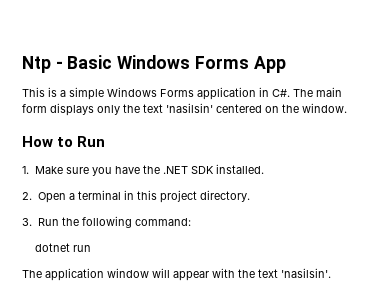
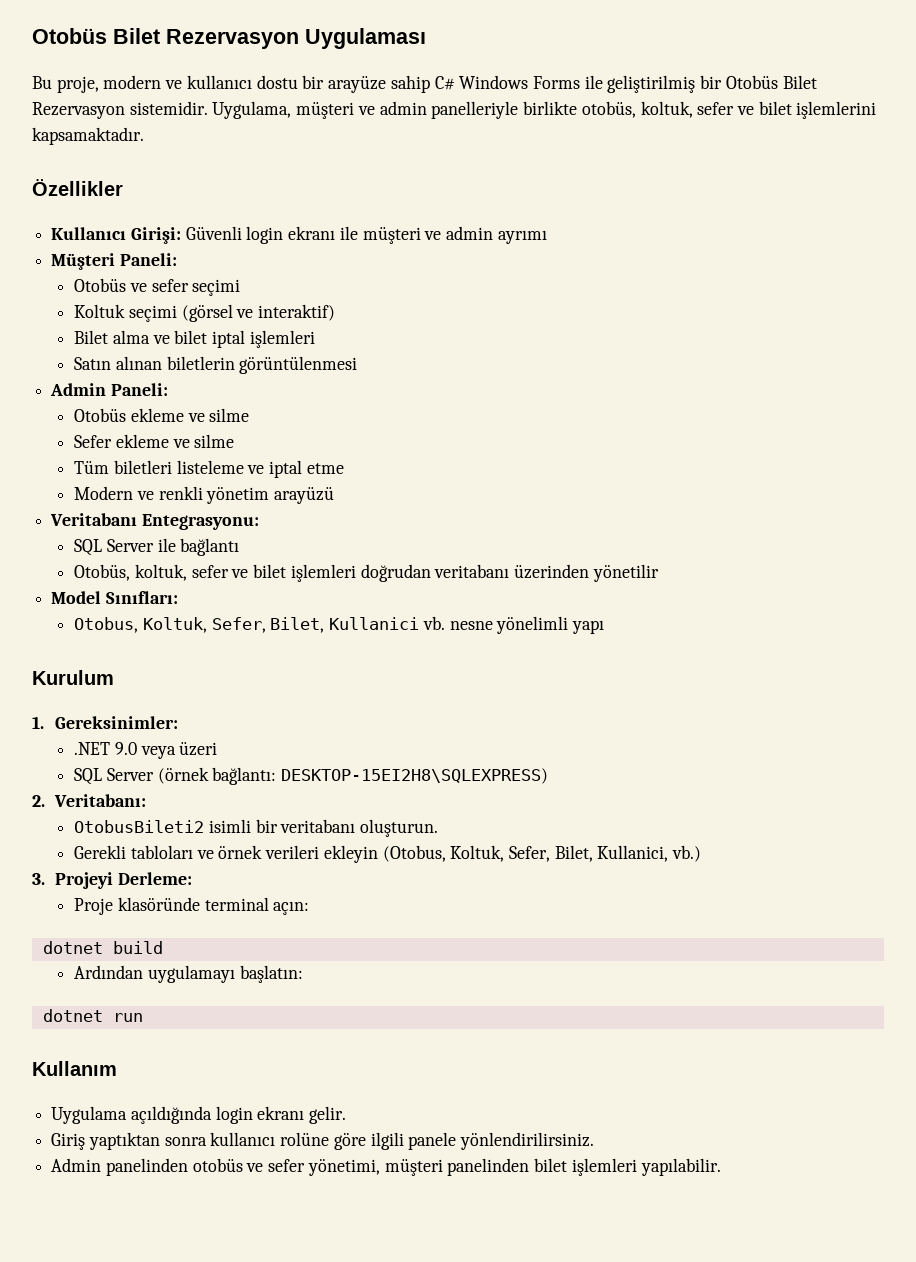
- Ntp - Basic Windows Forms App
- This is a simple Windows Forms application in C#. The main form displays only the text 'nasilsin' centered on the window.
- How to Run
- 1. Make sure you have the .NET SDK installed.
- 2. Open a terminal in this project directory.
- 3. Run the following command:
+ Otobüs Bilet Rezervasyon Uygulaması
+ Bu proje, modern ve kullanıcı dostu bir arayüze sahip C# Windows Forms ile geliştirilmiş bir Otobüs Bilet Rezervasyon sistemidir. Uygulama, müşteri ve admin panelleriyle birlikte otobüs, koltuk, sefer ve bilet işlemlerini kapsamaktadır.
+ Özellikler
+ Kullanıcı Girişi: Güvenli login ekranı ile müşteri ve admin ayrımı
+ Müşteri Paneli:
+ Otobüs ve sefer seçimi
+ Koltuk seçimi (görsel ve interaktif)
+ Bilet alma ve bilet iptal işlemleri
+ Satın alınan biletlerin görüntülenmesi
+ Admin Paneli:
+ Otobüs ekleme ve silme
+ Sefer ekleme ve silme
+ Tüm biletleri listeleme ve iptal etme
+ Modern ve renkli yönetim arayüzü
+ Veritabanı Entegrasyonu:
+ SQL Server ile bağlantı
+ Otobüs, koltuk, sefer ve bilet işlemleri doğrudan veritabanı üzerinden yönetilir
+ Model Sınıfları:
+ Otobus, Koltuk, Sefer, Bilet, Kullanici vb. nesne yönelimli yapı
+ Kurulum
+ 1. Gereksinimler:
+ .NET 9.0 veya üzeri
+ SQL Server (örnek bağlantı: DESKTOP-15EI2H8\SQLEXPRESS)
+ 2. Veritabanı:
+ OtobusBileti2 isimli bir veritabanı oluşturun.
+ Gerekli tabloları ve örnek verileri ekleyin (Otobus, Koltuk, Sefer, Bilet, Kullanici, vb.)
+ 3. Projeyi Derleme:
+ Proje klasöründe terminal açın:
+ dotnet build
+ Ardından uygulamayı başlatın:
  dotnet run
- The application window will appear with the text 'nasilsin'.
+ Kullanım
+ Uygulama açıldığında login ekranı gelir.
+ Giriş yaptıktan sonra kullanıcı rolüne göre ilgili panele yönlendirilirsiniz.
+ Admin panelinden otobüs ve sefer yönetimi, müşteri panelinden bilet işlemleri yapılabilir.

